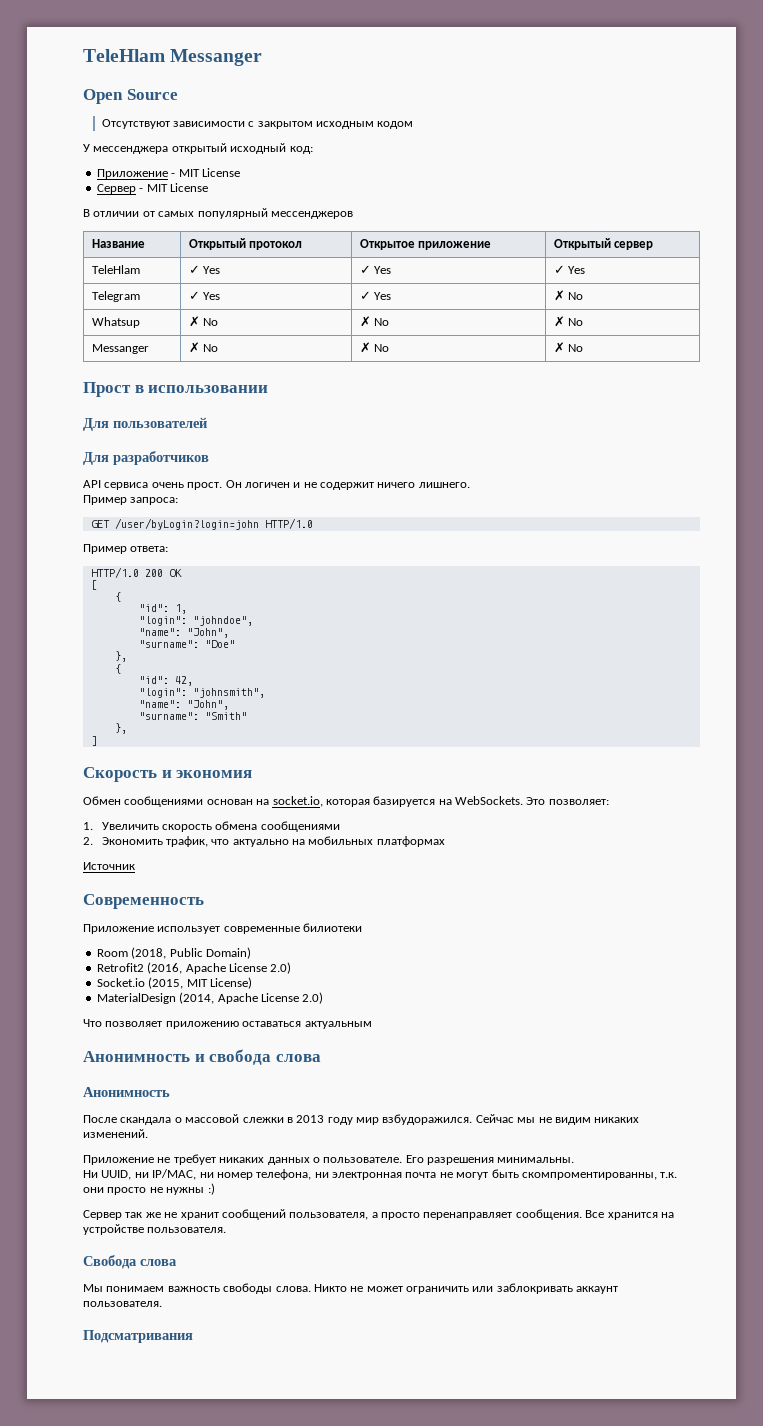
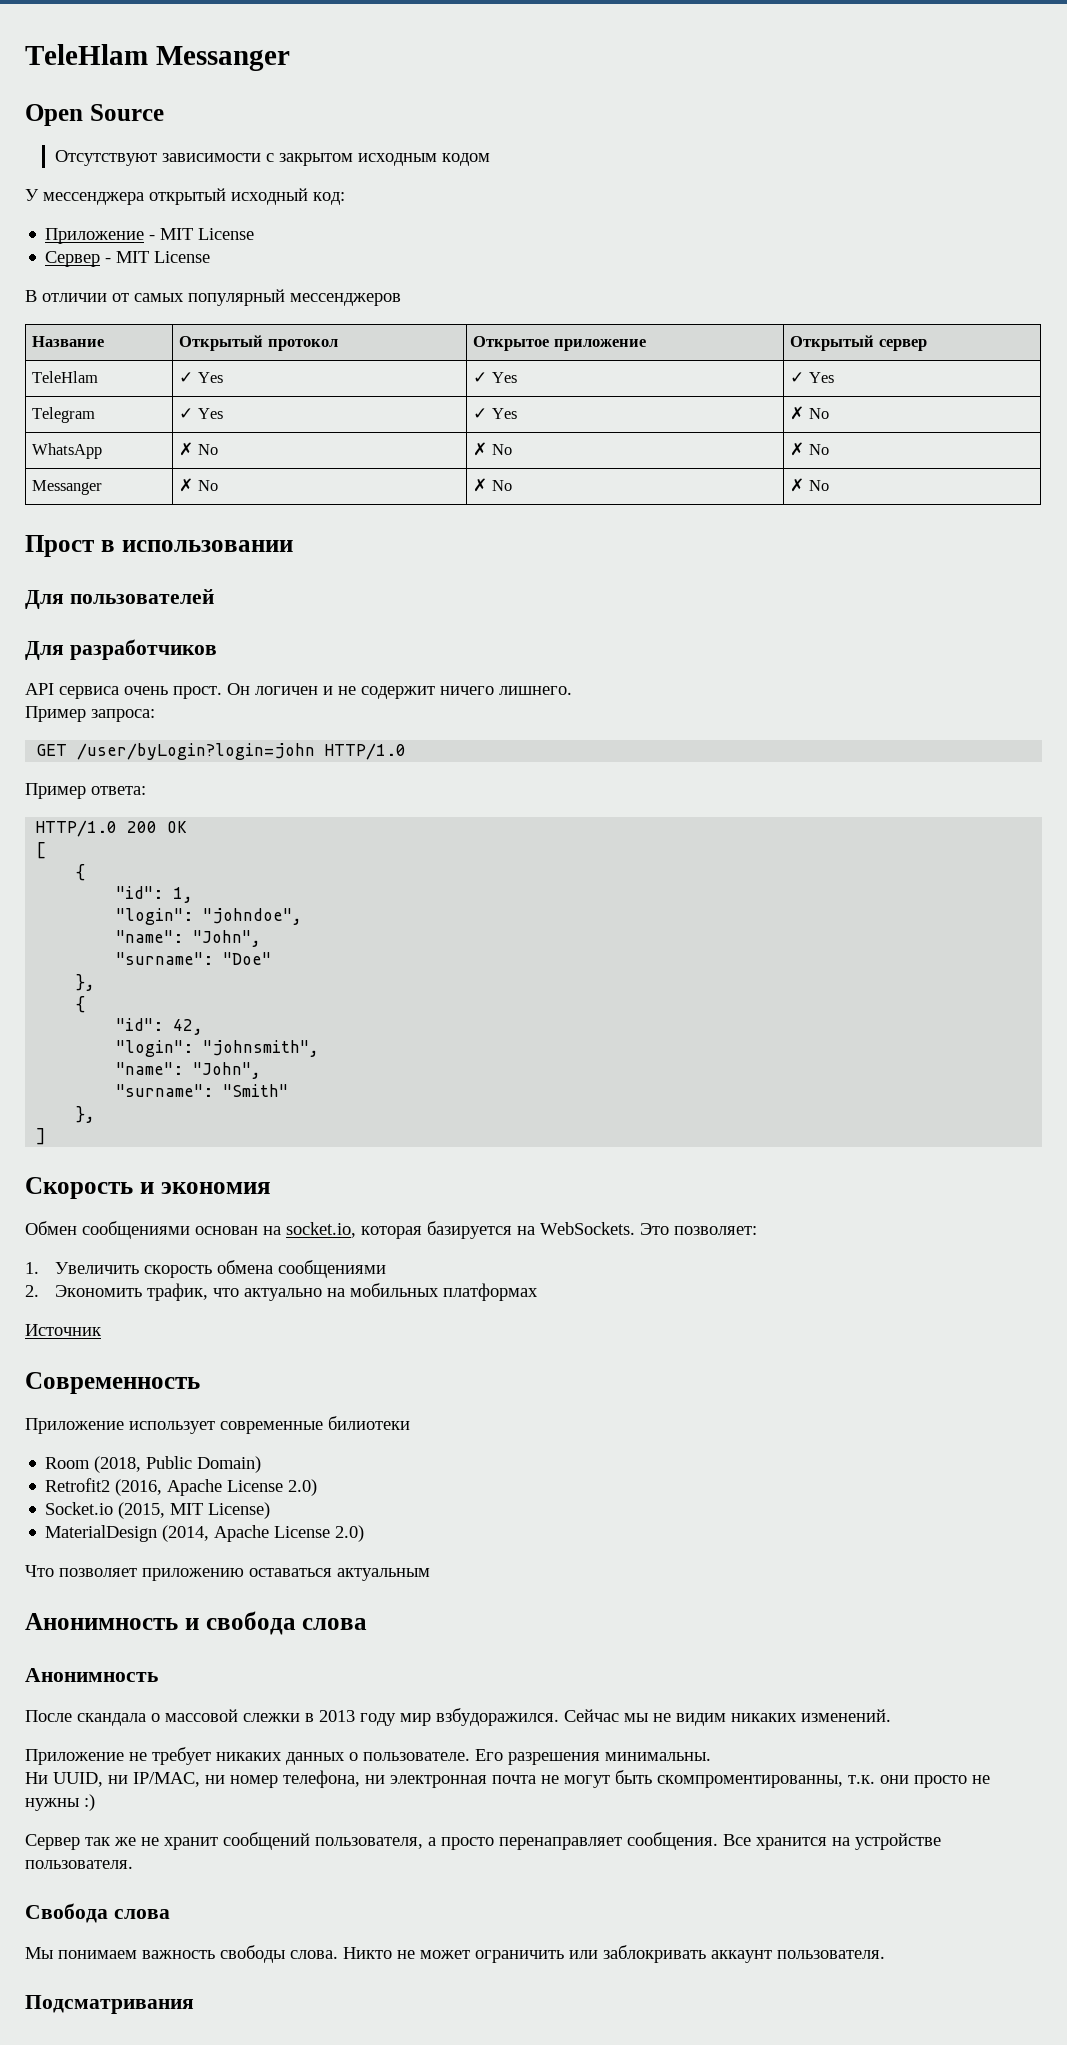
- Whatsup | ✗ No | ✗ No | ✗ No
+ WhatsApp | ✗ No | ✗ No | ✗ No

